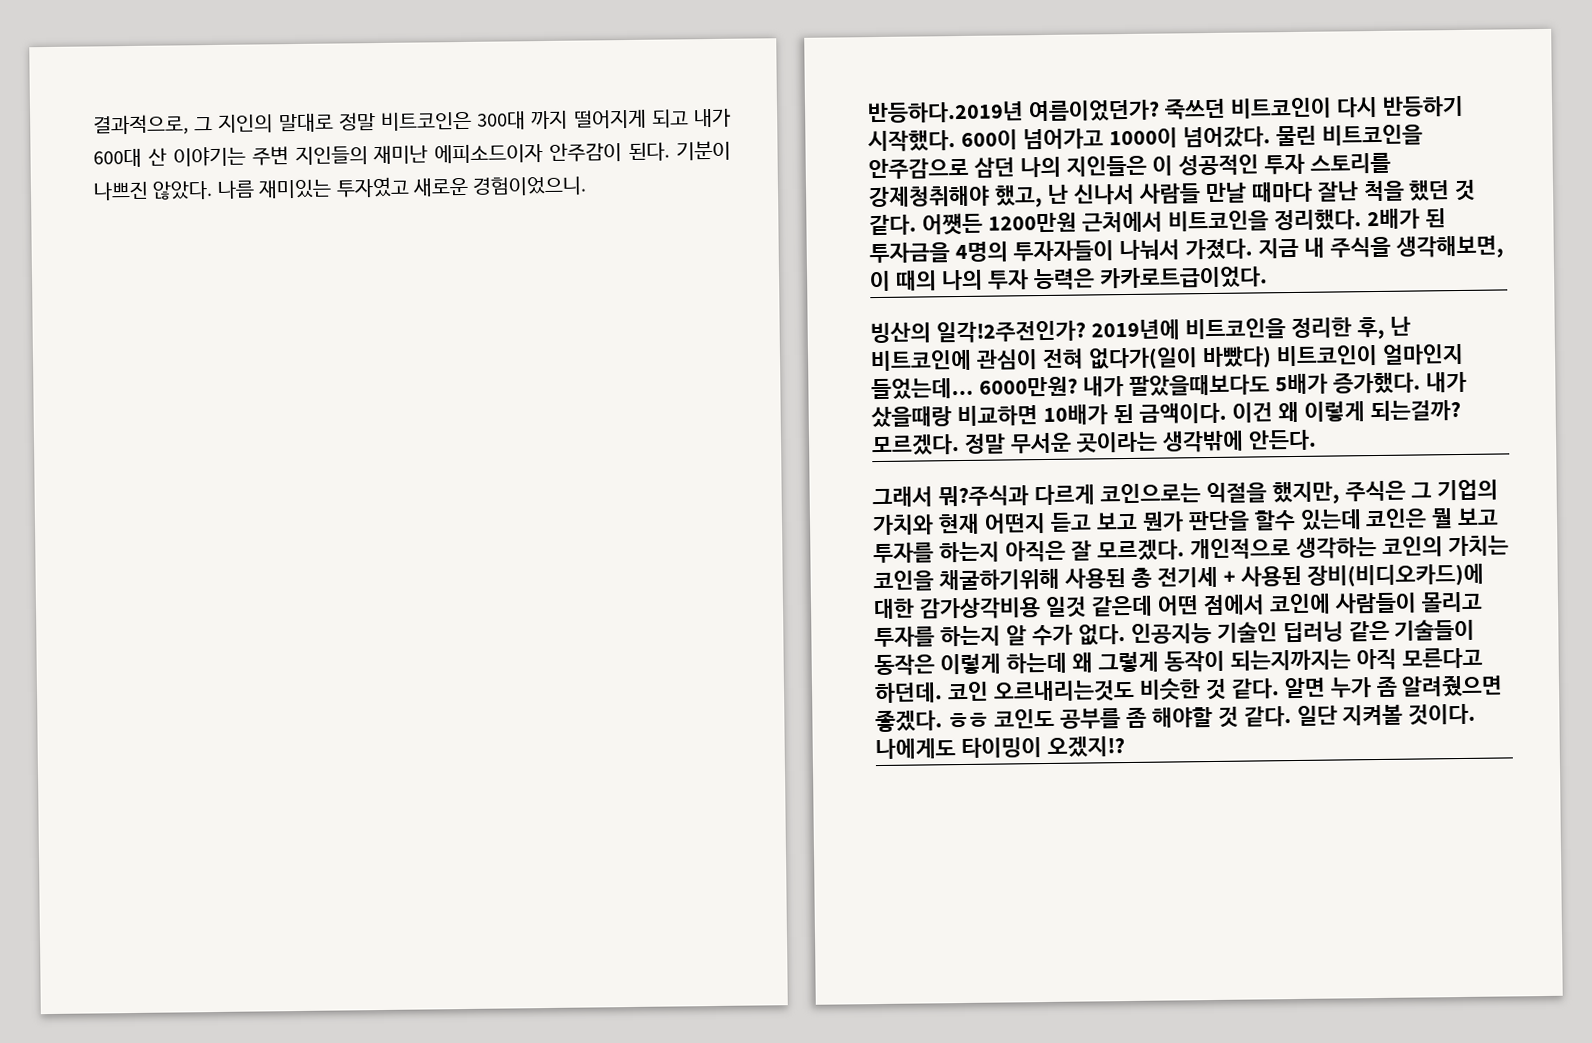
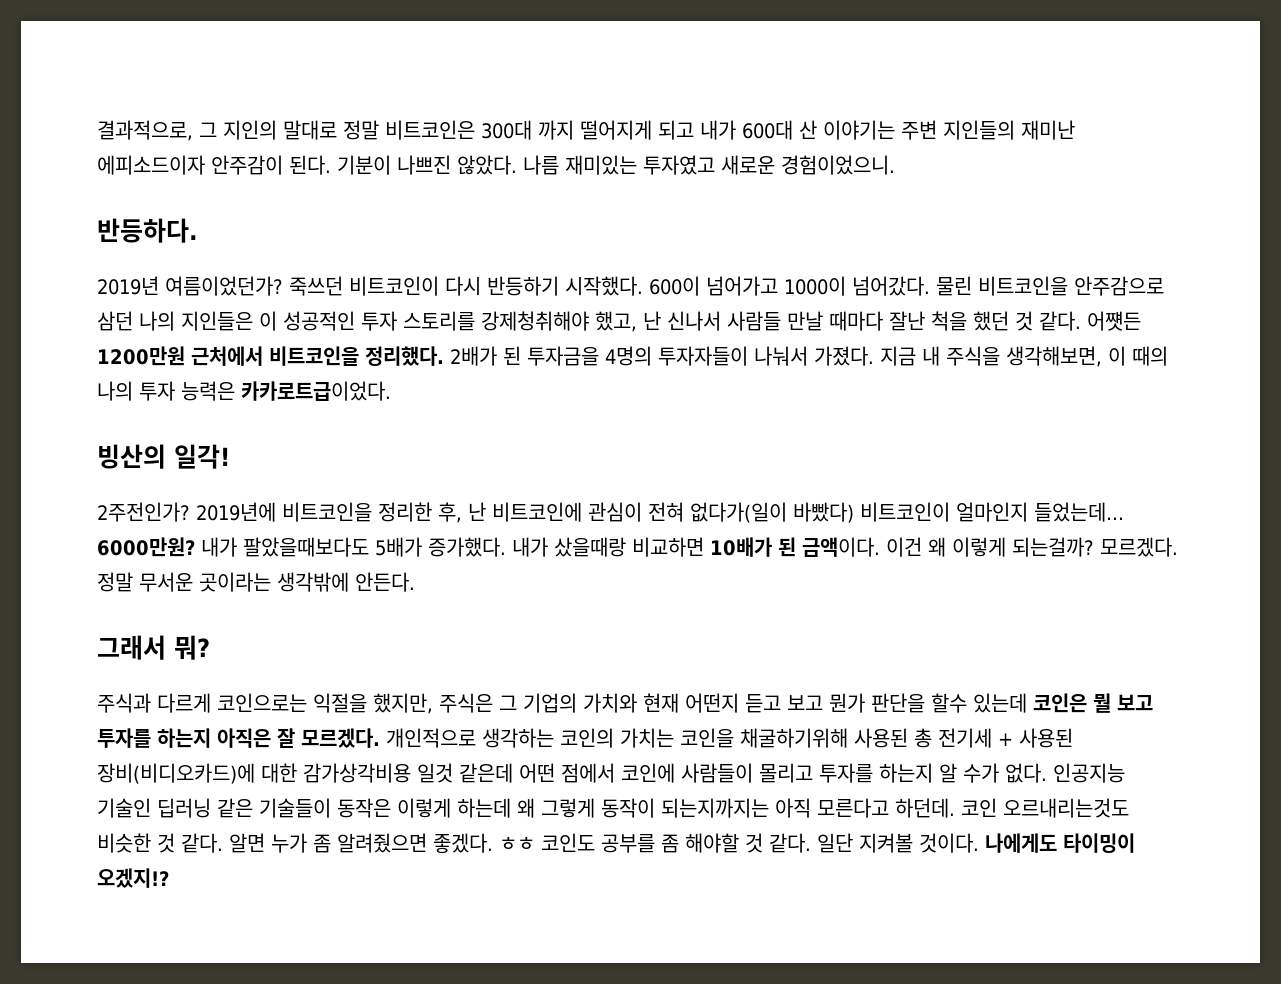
- 반등하다.2019년 여름이었던가?
+ 반등하다.
+ 2019년 여름이었던가?
- 빙산의 일각!2주전인가?
+ 빙산의 일각!
+ 2주전인가?
- 그래서 뭐?주식과 다르게 코인으로는 익절을 했지만, 주식은 그 기업의 가치와 현재 어떤지 듣고 보고 뭔가 판단을 할수 있는데 코인은 뭘 보고 투자를 하는지 아직은 잘 모르겠다.
+ 그래서 뭐?
+ 주식과 다르게 코인으로는 익절을 했지만, 주식은 그 기업의 가치와 현재 어떤지 듣고 보고 뭔가 판단을 할수 있는데 코인은 뭘 보고 투자를 하는지 아직은 잘 모르겠다.

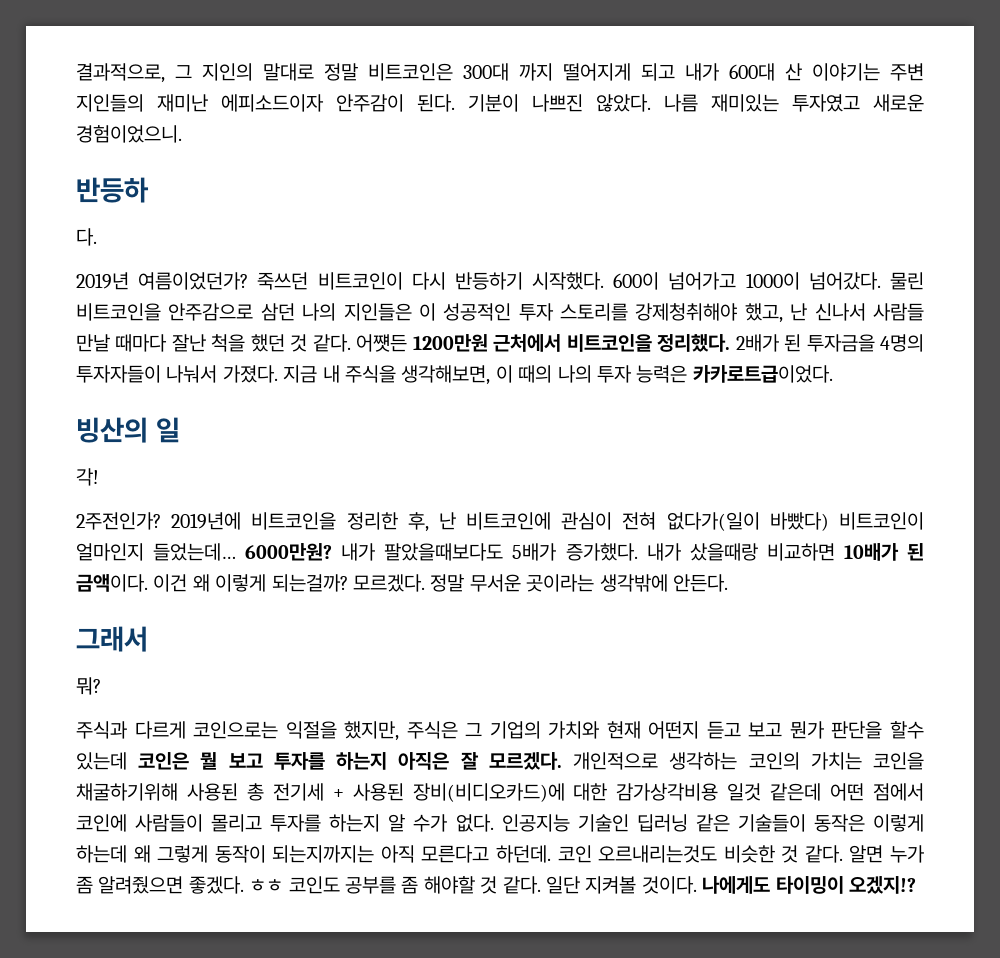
- 반등하다.
+ 반등하
+ 다.
- 빙산의 일각!
+ 빙산의 일
+ 각!
- 그래서 뭐?
+ 그래서
+ 뭐?

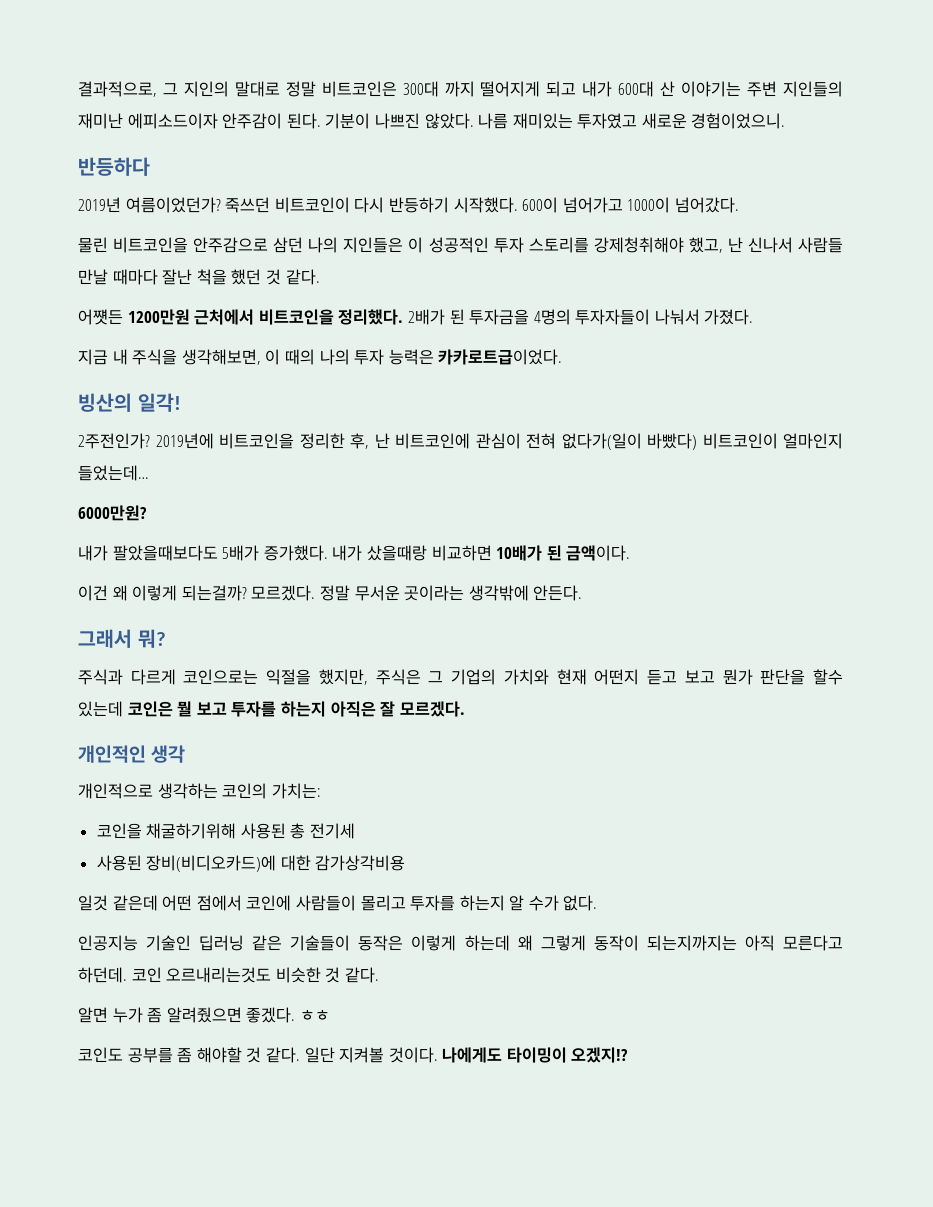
- 반등하
- 다.
+ 반등하다
- 600이 넘어가고 1000이 넘어갔다. 물린 비트코인을 안주감으로 삼던 나의 지인들은 이 성공적인 투자 스토리를 강제청취해야 했고, 난 신나서 사람들 만날 때마다 잘난 척을 했던 것 같다. 어쩃든 1200만원 근처에서 비트코인을 정리했다.
+ 600이 넘어가고 1000이 넘어갔다.
+ 물린 비트코인을 안주감으로 삼던 나의 지인들은 이 성공적인 투자 스토리를 강제청취해야 했고, 난 신나서 사람들 만날 때마다 잘난 척을 했던 것 같다.
+ 어쩃든 1200만원 근처에서 비트코인을 정리했다.
- 2배가 된 투자금을 4명의 투자자들이 나눠서 가졌다. 지금 내 주식을 생각해보면, 이 때의 나의 투자 능력은 카카로트급이었다.
+ 2배가 된 투자금을 4명의 투자자들이 나눠서 가졌다.
+ 지금 내 주식을 생각해보면, 이 때의 나의 투자 능력은 카카로트급이었다.
- 빙산의 일
- 각!
+ 빙산의 일각!
- 2019년에 비트코인을 정리한 후, 난 비트코인에 관심이 전혀 없다가(일이 바빴다) 비트코인이 얼마인지 들었는데… 6000만원? 내가 팔았을때보다도 5배가 증가했다.
+ 2019년에 비트코인을 정리한 후, 난 비트코인에 관심이 전혀 없다가(일이 바빴다) 비트코인이 얼마인지 들었는데…
+ 6000만원?
+ 내가 팔았을때보다도 5배가 증가했다.
- 내가 샀을때랑 비교하면 10배가 된 금액이다. 이건 왜 이렇게 되는걸까?
+ 내가 샀을때랑 비교하면 10배가 된 금액이다.
+ 이건 왜 이렇게 되는걸까?
- 그래서
- 뭐?
+ 그래서 뭐?
- 주식과 다르게 코인으로는 익절을 했지만, 주식은 그 기업의 가치와 현재 어떤지 듣고 보고 뭔가 판단을 할수 있는데 코인은 뭘 보고 투자를 하는지 아직은 잘 모르겠다. 개인적으로 생각하는 코인의 가치는 코인을 채굴하기위해 사용된 총 전기세 + 사용된 장비(비디오카드)에 대한 감가상각비용 일것 같은데 어떤 점에서 코인에 사람들이 몰리고 투자를 하는지 알 수가 없다. 인공지능 기술인 딥러닝 같은 기술들이 동작은 이렇게 하는데 왜 그렇게 동작이 되는지까지는 아직 모른다고 하던데.
+ 주식과 다르게 코인으로는 익절을 했지만, 주식은 그 기업의 가치와 현재 어떤지 듣고 보고 뭔가 판단을 할수 있는데 코인은 뭘 보고 투자를 하는지 아직은 잘 모르겠다.
+ 개인적인 생각
+ 개인적으로 생각하는 코인의 가치는:
+ 코인을 채굴하기위해 사용된 총 전기세
+ 사용된 장비(비디오카드)에 대한 감가상각비용
+ 일것 같은데 어떤 점에서 코인에 사람들이 몰리고 투자를 하는지 알 수가 없다.
+ 인공지능 기술인 딥러닝 같은 기술들이 동작은 이렇게 하는데 왜 그렇게 동작이 되는지까지는 아직 모른다고 하던데.
- 코인 오르내리는것도 비슷한 것 같다. 알면 누가 좀 알려줬으면 좋겠다.
+ 코인 오르내리는것도 비슷한 것 같다.
+ 알면 누가 좀 알려줬으면 좋겠다.
- ㅎㅎ 코인도 공부를 좀 해야할 것 같다.
+ ㅎㅎ
+ 코인도 공부를 좀 해야할 것 같다.

